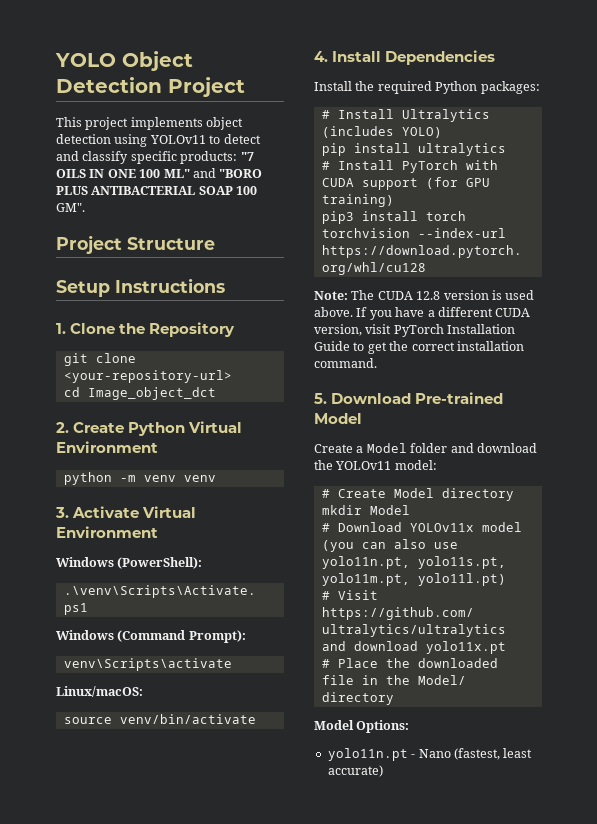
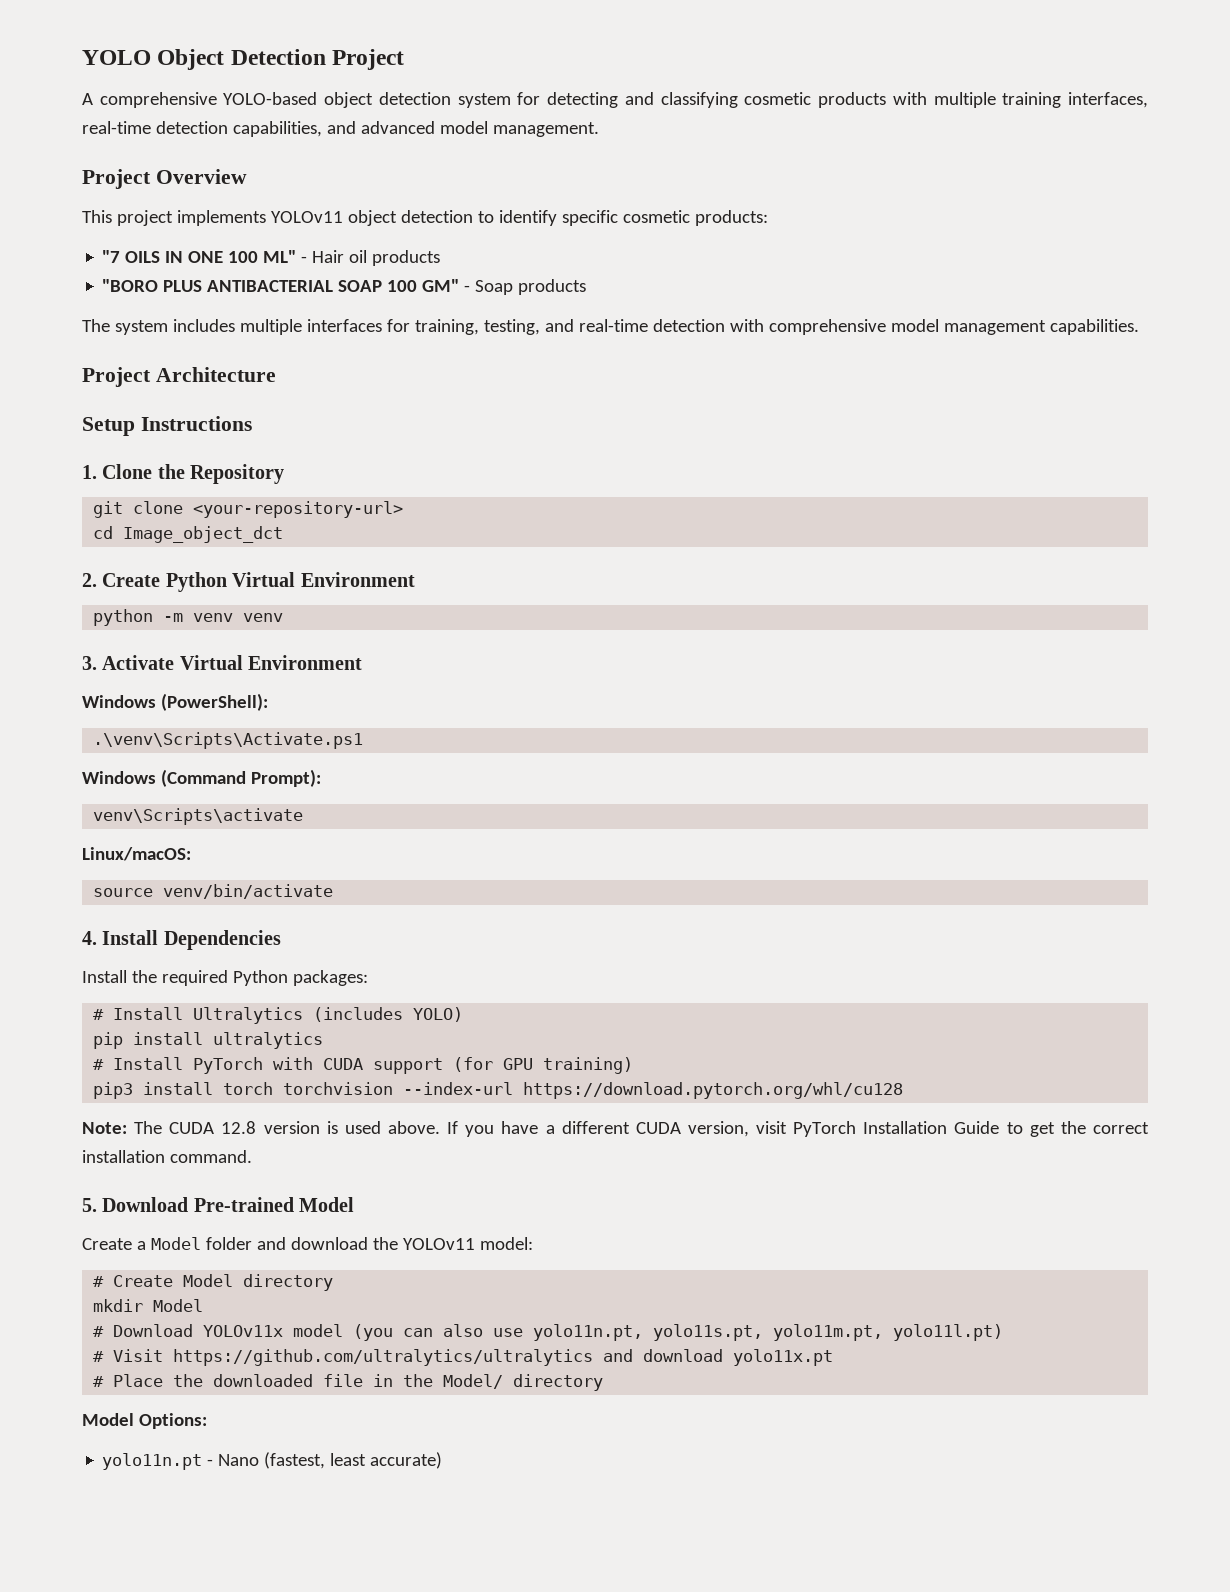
+ A comprehensive YOLO-based object detection system for detecting and classifying cosmetic products with multiple training interfaces, real-time detection capabilities, and advanced model management.
+ Project Overview
- This project implements object detection using YOLOv11 to detect and classify specific products: "7 OILS IN ONE 100 ML" and "BORO PLUS ANTIBACTERIAL SOAP 100 GM".
- Project Structure
+ This project implements YOLOv11 object detection to identify specific cosmetic products:
+ "7 OILS IN ONE 100 ML" - Hair oil products
+ "BORO PLUS ANTIBACTERIAL SOAP 100 GM" - Soap products
+ The system includes multiple interfaces for training, testing, and real-time detection with comprehensive model management capabilities.
+ Project Architecture

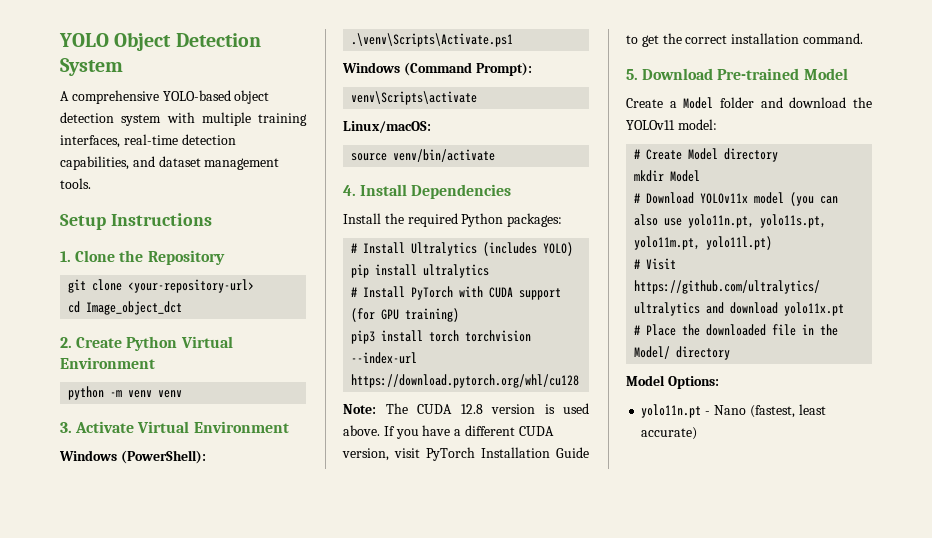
- YOLO Object Detection Project
+ YOLO Object Detection System
- A comprehensive YOLO-based object detection system for detecting and classifying cosmetic products with multiple training interfaces, real-time detection capabilities, and advanced model management.
- Project Overview
- This project implements YOLOv11 object detection to identify specific cosmetic products:
- "7 OILS IN ONE 100 ML" - Hair oil products
- "BORO PLUS ANTIBACTERIAL SOAP 100 GM" - Soap products
- The system includes multiple interfaces for training, testing, and real-time detection with comprehensive model management capabilities.
- Project Architecture
+ A comprehensive YOLO-based object detection system with multiple training interfaces, real-time detection capabilities, and dataset management tools.

